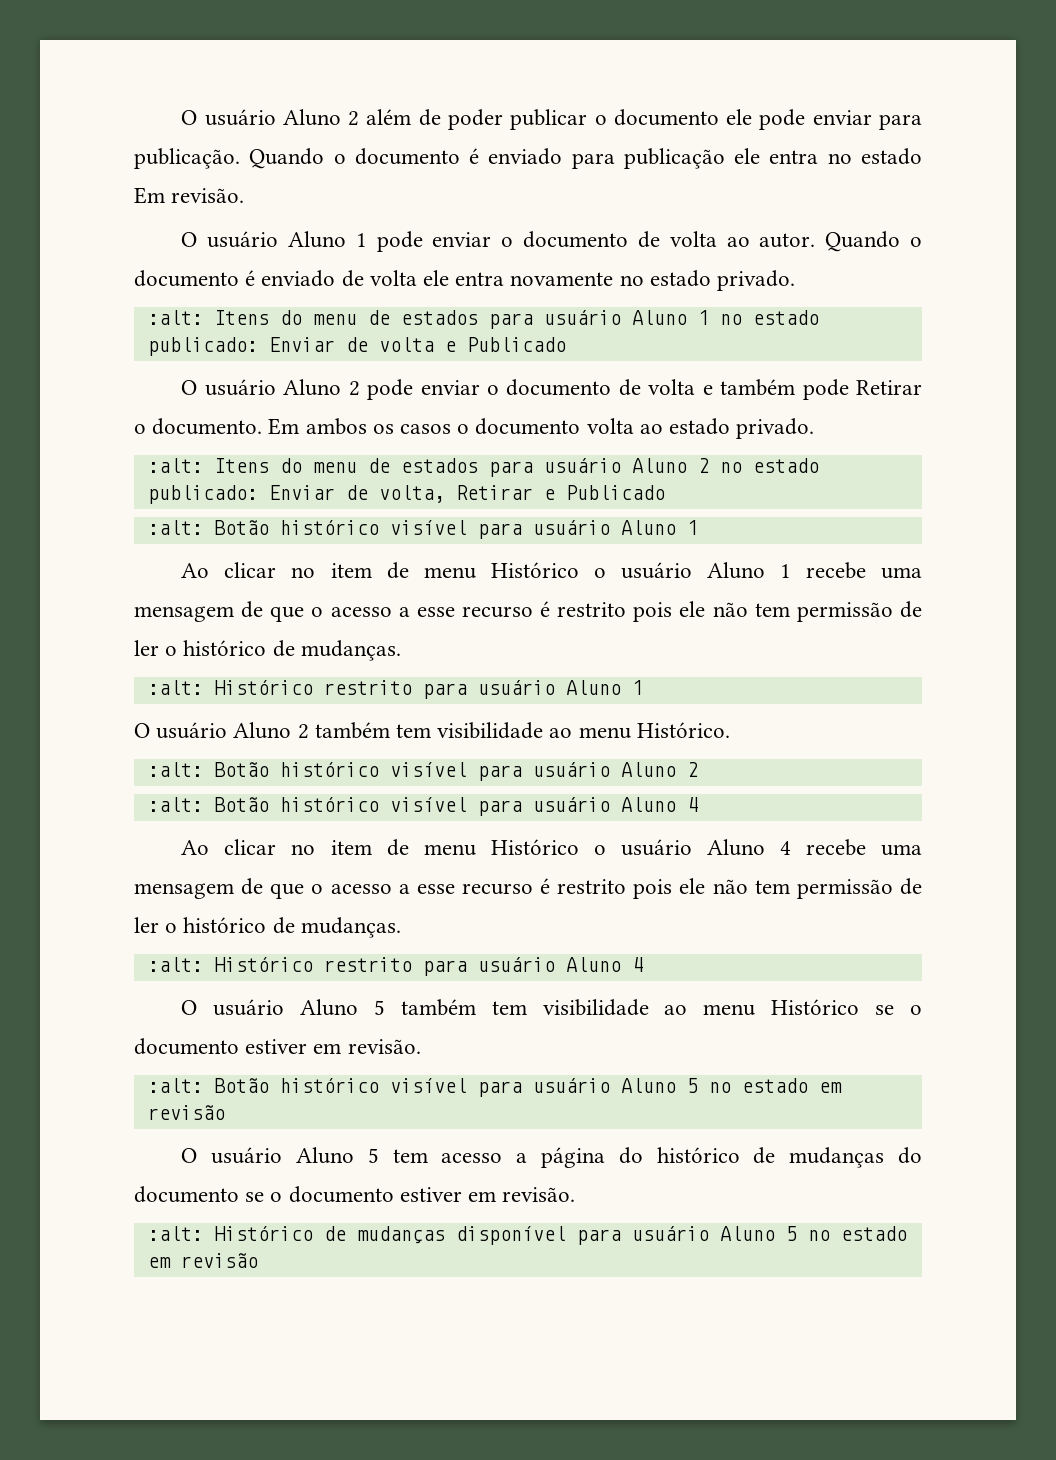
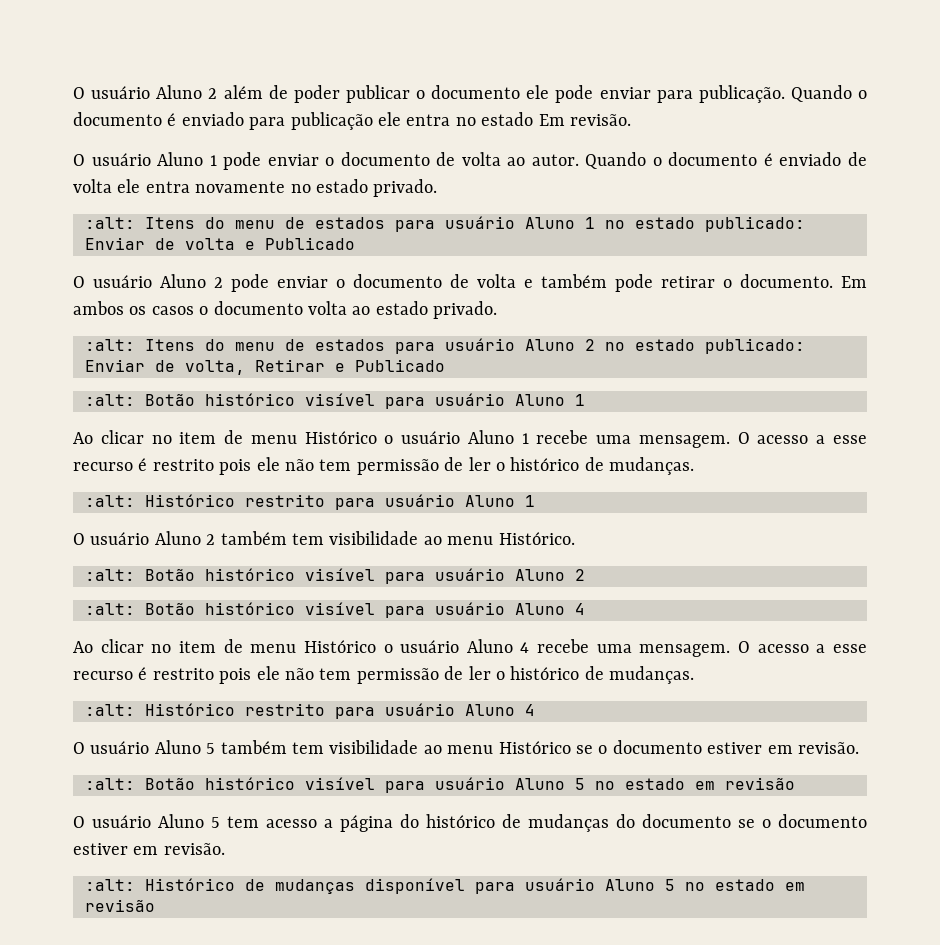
- O usuário Aluno 2 pode enviar o documento de volta e também pode Retirar o documento.
+ O usuário Aluno 2 pode enviar o documento de volta e também pode retirar o documento.
- Ao clicar no item de menu Histórico o usuário Aluno 1 recebe uma mensagem de que o acesso a esse recurso é restrito pois ele não tem permissão de ler o histórico de mudanças.
+ Ao clicar no item de menu Histórico o usuário Aluno 1 recebe uma mensagem. O acesso a esse recurso é restrito pois ele não tem permissão de ler o histórico de mudanças.
- Ao clicar no item de menu Histórico o usuário Aluno 4 recebe uma mensagem de que o acesso a esse recurso é restrito pois ele não tem permissão de ler o histórico de mudanças.
+ Ao clicar no item de menu Histórico o usuário Aluno 4 recebe uma mensagem. O acesso a esse recurso é restrito pois ele não tem permissão de ler o histórico de mudanças.

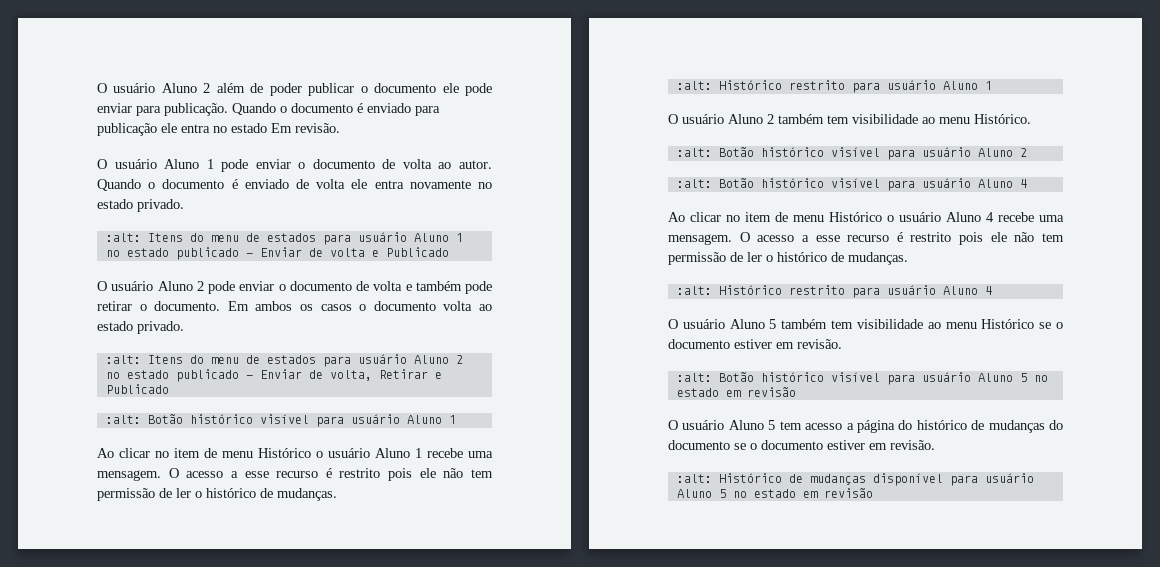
- :alt: Itens do menu de estados para usuário Aluno 1 no estado publicado: Enviar de volta e Publicado
+ :alt: Itens do menu de estados para usuário Aluno 1 no estado publicado - Enviar de volta e Publicado
- :alt: Itens do menu de estados para usuário Aluno 2 no estado publicado: Enviar de volta, Retirar e Publicado
+ :alt: Itens do menu de estados para usuário Aluno 2 no estado publicado - Enviar de volta, Retirar e Publicado

